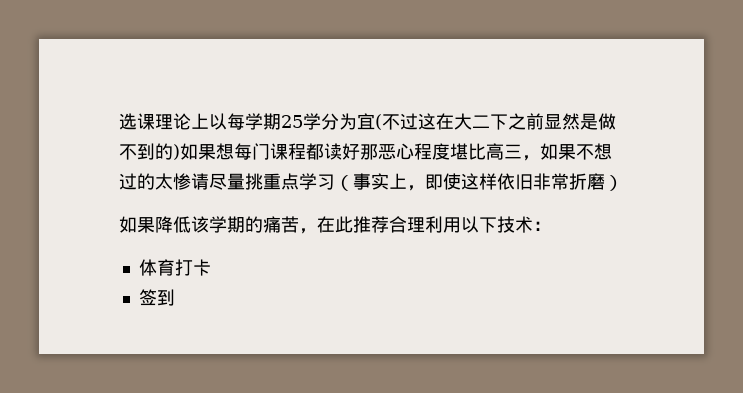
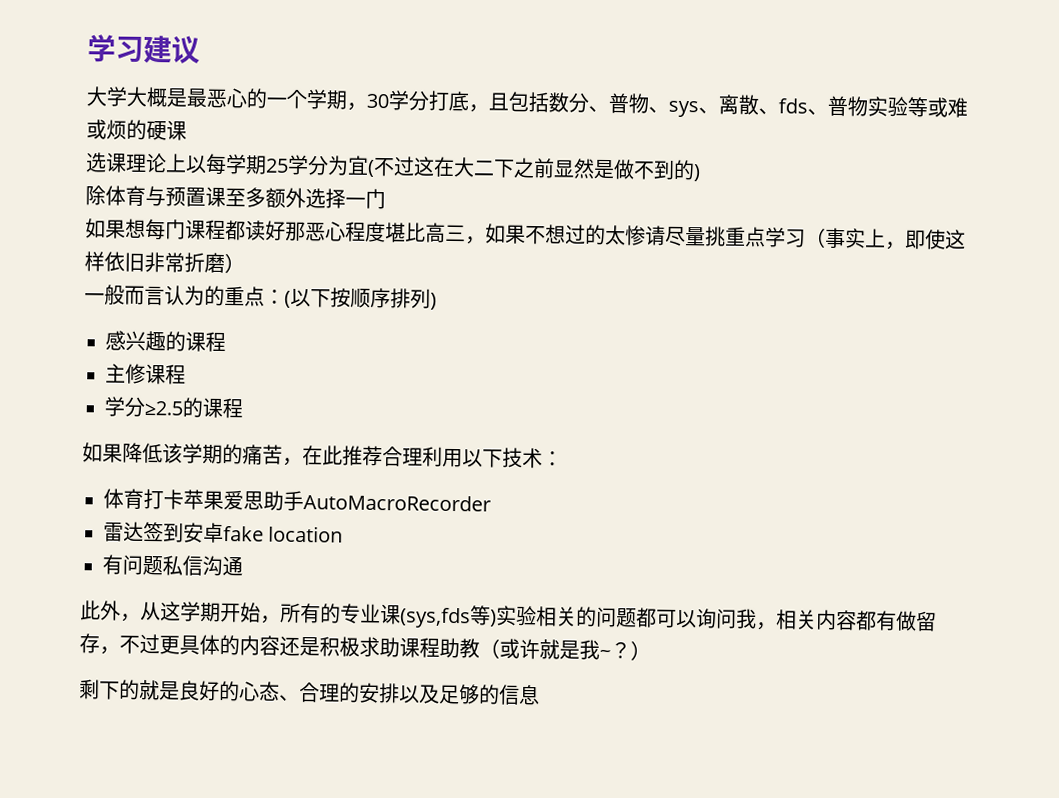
+ 学习建议
+ 大学大概是最恶心的一个学期，30学分打底，且包括数分、普物、sys、离散、fds、普物实验等或难或烦的硬课
- 选课理论上以每学期25学分为宜(不过这在大二下之前显然是做不到的)如果想每门课程都读好那恶心程度堪比高三，如果不想过的太惨请尽量挑重点学习（事实上，即使这样依旧非常折磨）
+ 选课理论上以每学期25学分为宜(不过这在大二下之前显然是做不到的)
+ 除体育与预置课至多额外选择一门
+ 如果想每门课程都读好那恶心程度堪比高三，如果不想过的太惨请尽量挑重点学习（事实上，即使这样依旧非常折磨）
+ 一般而言认为的重点：(以下按顺序排列)
+ 感兴趣的课程
+ 主修课程
+ 学分≥2.5的课程
- 体育打卡
- 签到
+ 体育打卡苹果爱思助手AutoMacroRecorder
+ 雷达签到安卓fake location
+ 有问题私信沟通
+ 此外，从这学期开始，所有的专业课(sys,fds等)实验相关的问题都可以询问我，相关内容都有做留存，不过更具体的内容还是积极求助课程助教（或许就是我~？）
+ 剩下的就是良好的心态、合理的安排以及足够的信息

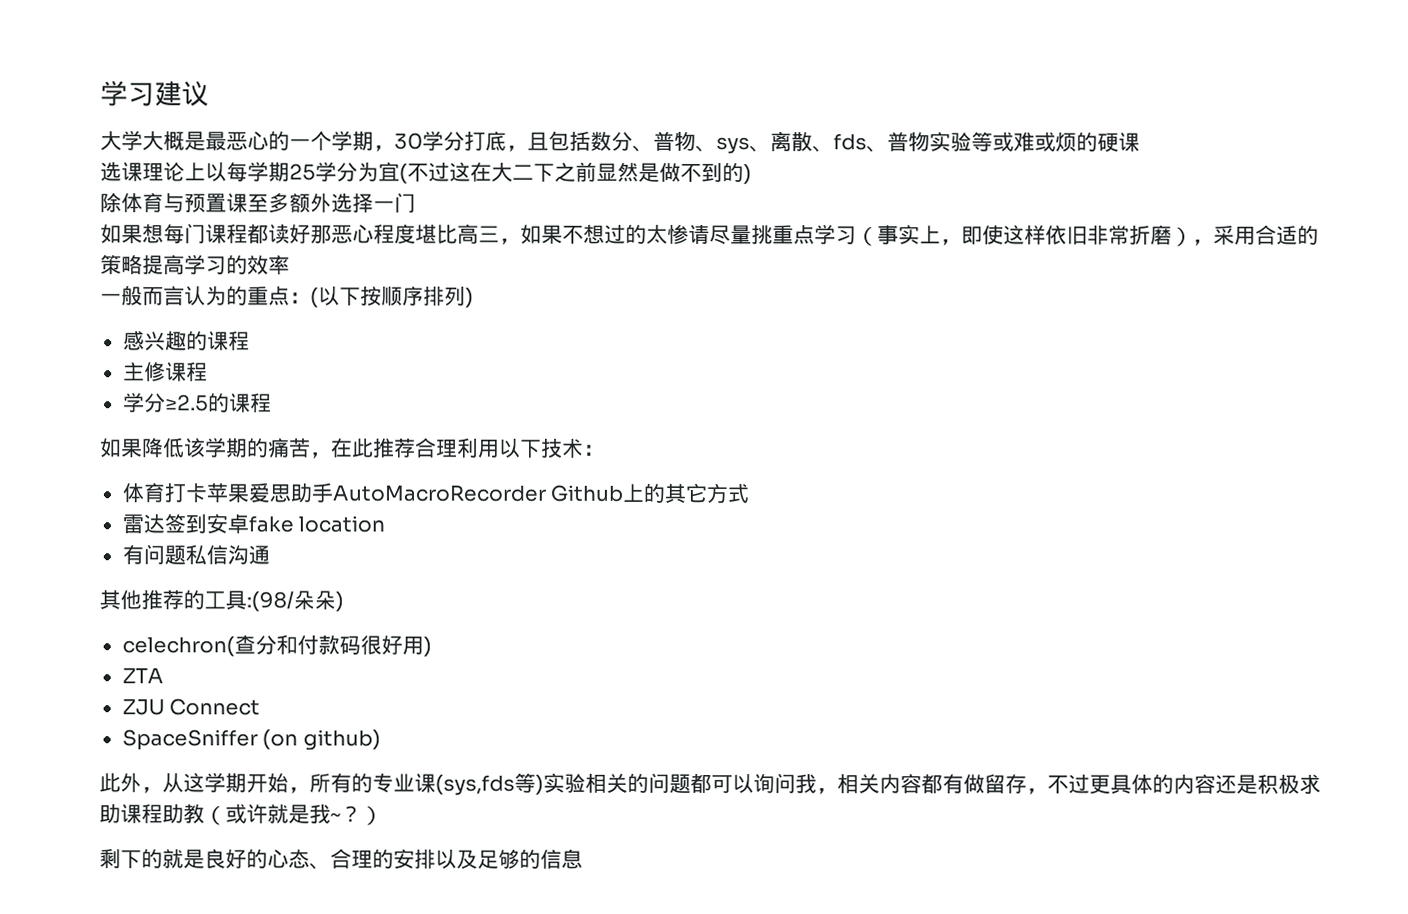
- 如果想每门课程都读好那恶心程度堪比高三，如果不想过的太惨请尽量挑重点学习（事实上，即使这样依旧非常折磨）
+ 如果想每门课程都读好那恶心程度堪比高三，如果不想过的太惨请尽量挑重点学习（事实上，即使这样依旧非常折磨），采用合适的策略提高学习的效率
- 体育打卡苹果爱思助手AutoMacroRecorder
+ 体育打卡苹果爱思助手AutoMacroRecorder Github上的其它方式
+ 其他推荐的工具:(98/朵朵)
+ celechron(查分和付款码很好用)
+ ZTA
+ ZJU Connect
+ SpaceSniffer (on github)

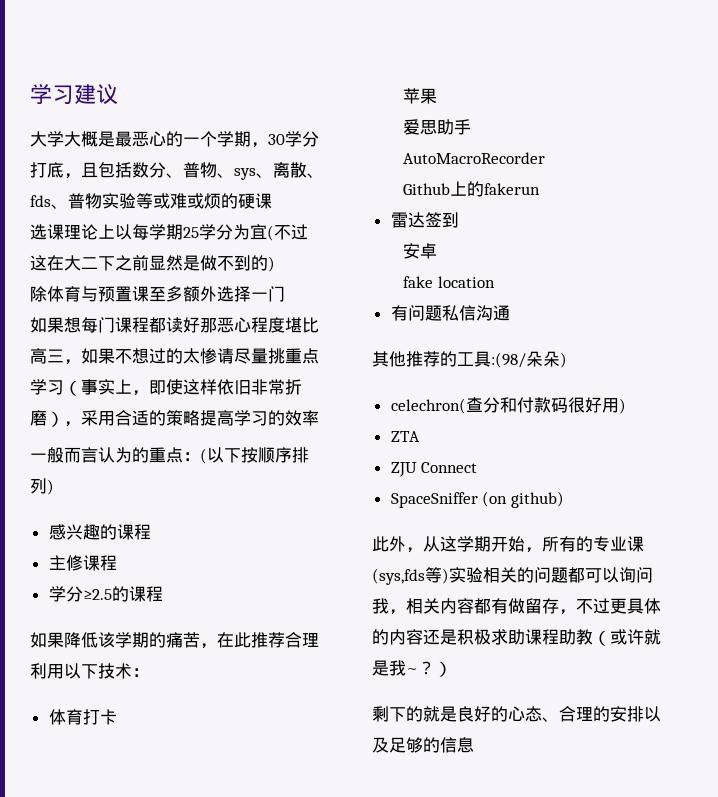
- 体育打卡苹果爱思助手AutoMacroRecorder Github上的其它方式
+ 体育打卡
+ 苹果
+ 爱思助手
+ AutoMacroRecorder
+ Github上的fakerun
- 雷达签到安卓fake location
+ 雷达签到
+ 安卓
+ fake location

